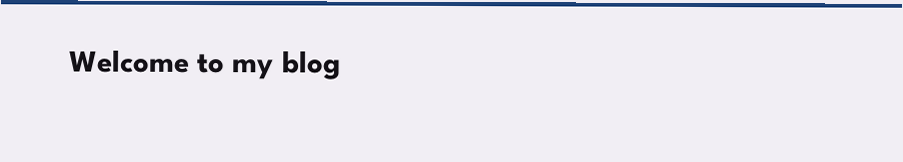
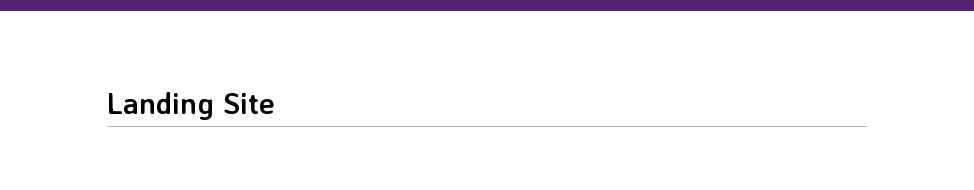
- Welcome to my blog
+ Landing Site

